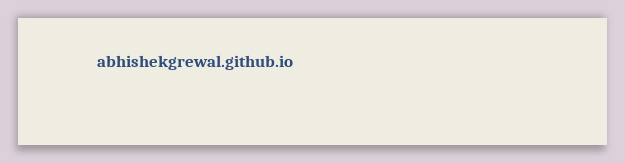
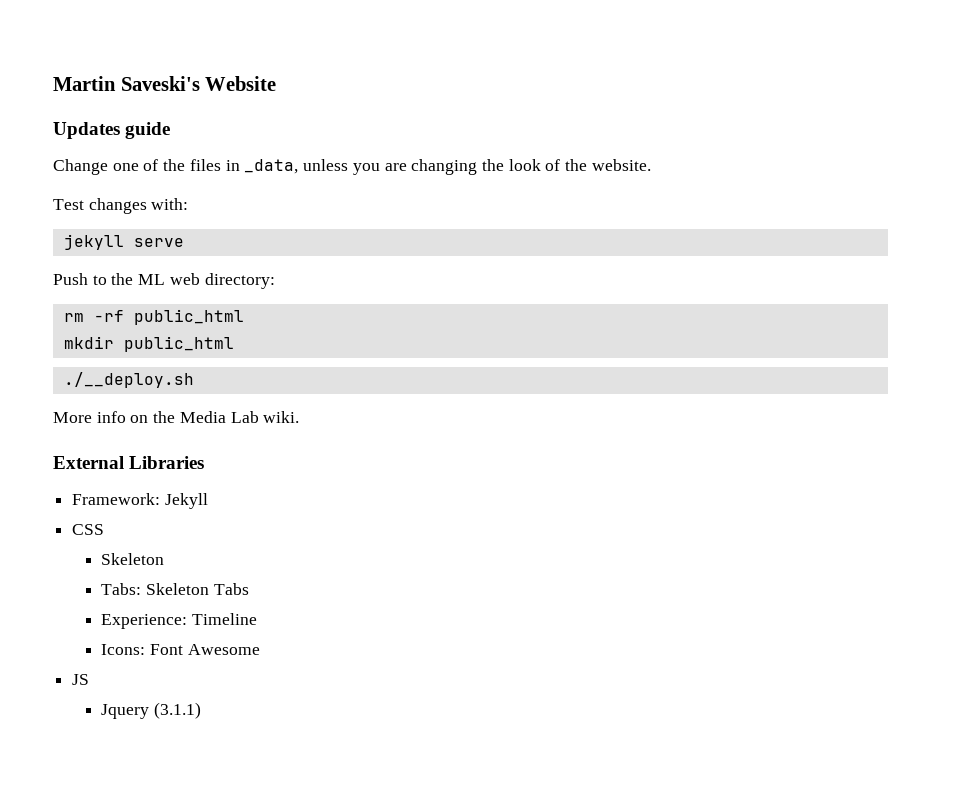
- abhishekgrewal.github.io
+ Martin Saveski's Website
+ Updates guide
+ Change one of the files in _data, unless you are changing the look of the website.
+ Test changes with:
+ jekyll serve
+ Push to the ML web directory:
+ rm -rf public_html
+ mkdir public_html
+ ./__deploy.sh
+ More info on the Media Lab wiki.
+ External Libraries
+ Framework: Jekyll
+ CSS
+ Skeleton
+ Tabs: Skeleton Tabs
+ Experience: Timeline
+ Icons: Font Awesome
+ JS
+ Jquery (3.1.1)

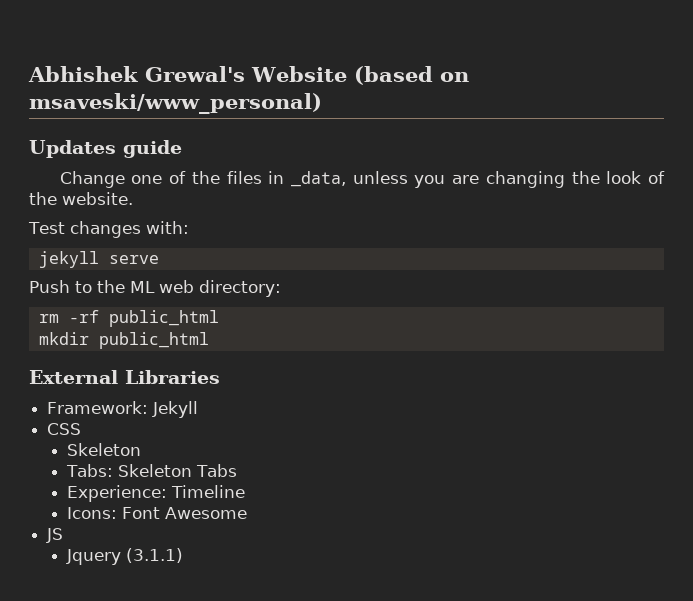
- Martin Saveski's Website
+ Abhishek Grewal's Website (based on msaveski/www_personal)
- ./__deploy.sh
- More info on the Media Lab wiki.

